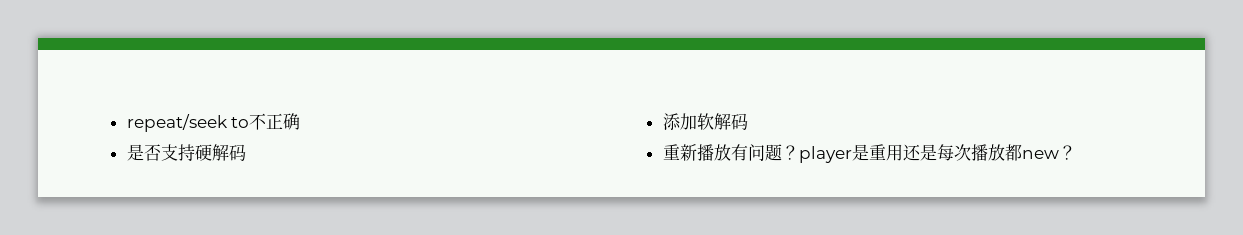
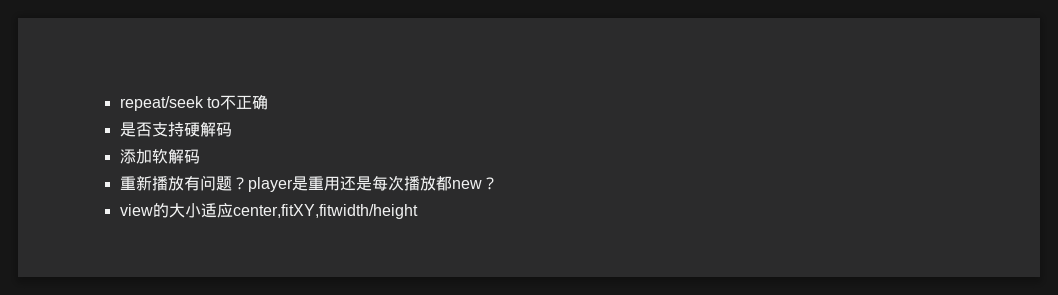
+ view的大小适应center,fitXY,fitwidth/height

